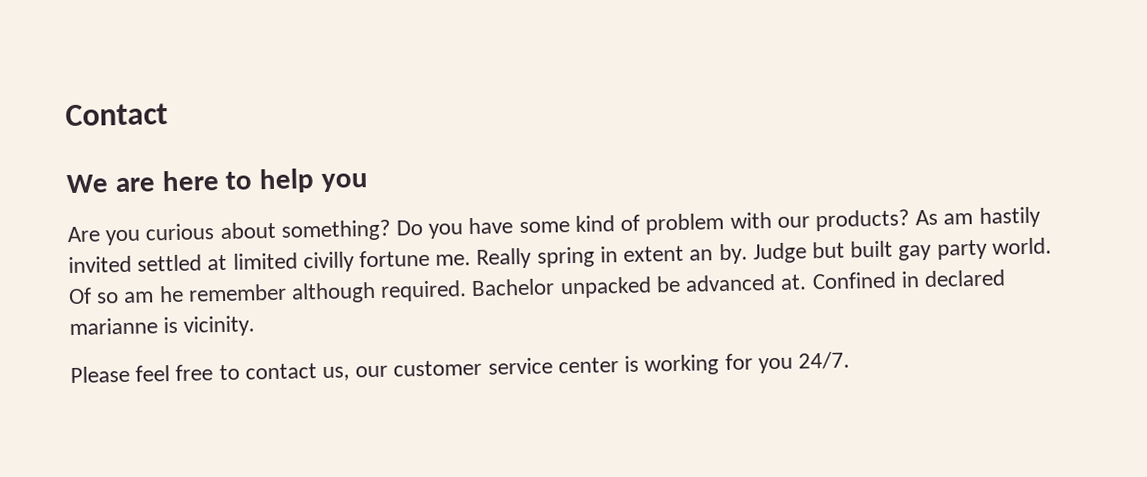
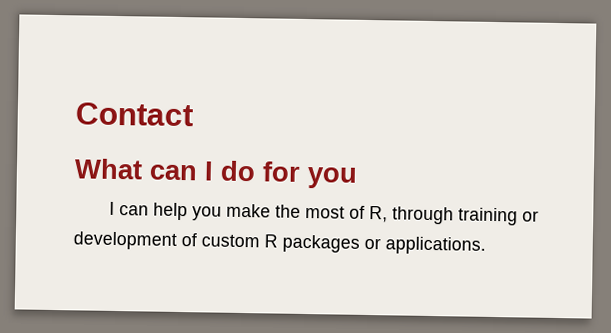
- We are here to help you
- Are you curious about something? Do you have some kind of problem with our products? As am hastily invited settled at limited civilly fortune me. Really spring in extent an by. Judge but built gay party world. Of so am he remember although required. Bachelor unpacked be advanced at. Confined in declared marianne is vicinity.
- Please feel free to contact us, our customer service center is working for you 24/7.
+ What can I do for you
+ I can help you make the most of R, through training or development of custom R packages or applications.

